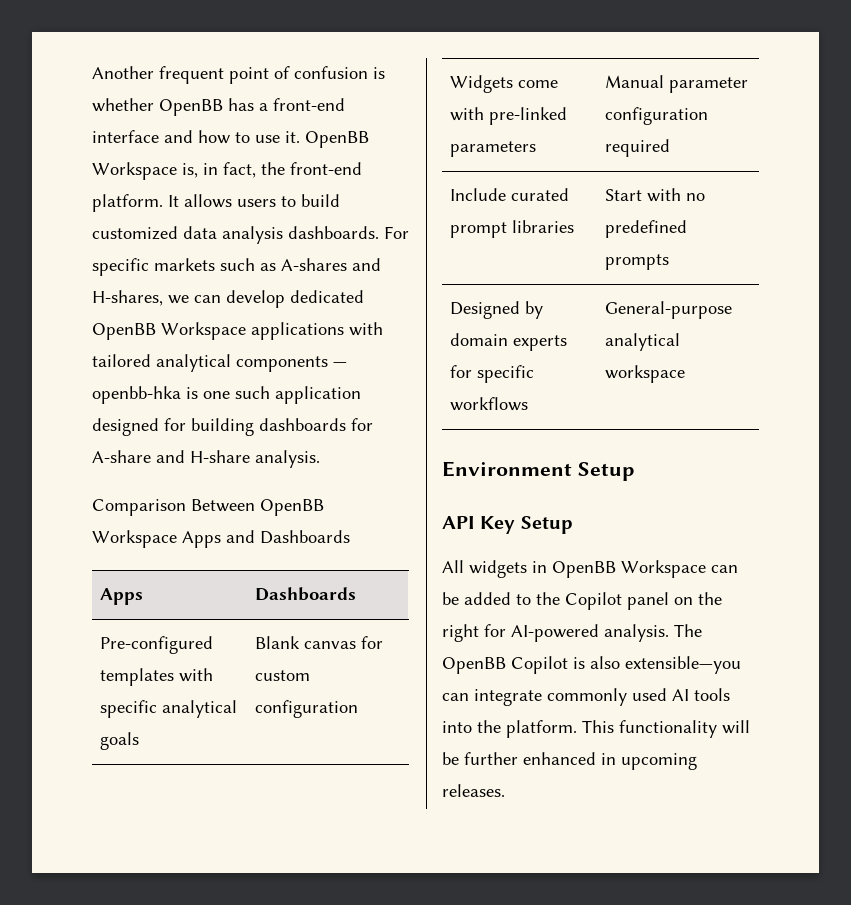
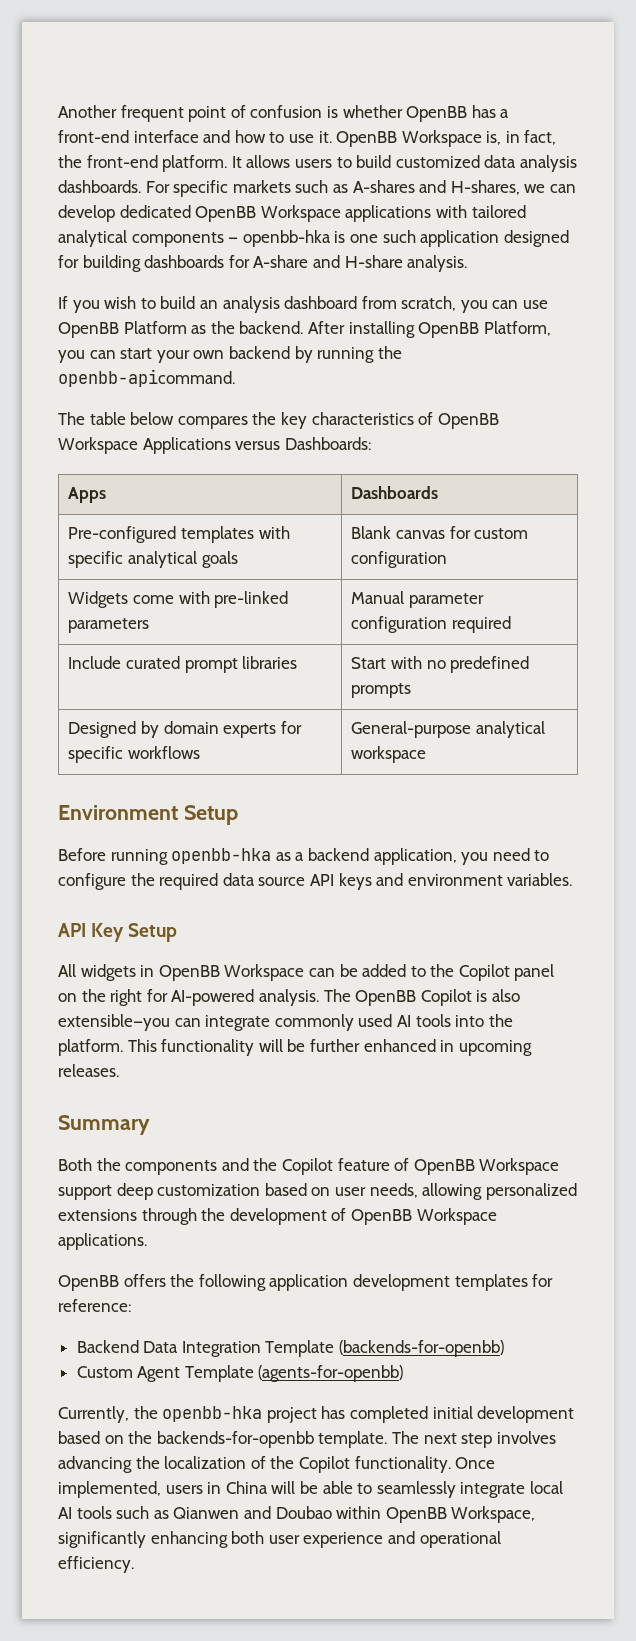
- Comparison Between OpenBB Workspace Apps and Dashboards
+ If you wish to build an analysis dashboard from scratch, you can use OpenBB Platform as the backend. After installing OpenBB Platform, you can start your own backend by running the openbb-apicommand.
+ The table below compares the key characteristics of OpenBB Workspace Applications versus Dashboards:
+ Before running openbb-hka as a backend application, you need to configure the required data source API keys and environment variables.
+ Summary
+ Both the components and the Copilot feature of OpenBB Workspace support deep customization based on user needs, allowing personalized extensions through the development of OpenBB Workspace applications.
+ OpenBB offers the following application development templates for reference:
+ Backend Data Integration Template (backends-for-openbb)
+ Custom Agent Template (agents-for-openbb)
+ Currently, the openbb-hka project has completed initial development based on the backends-for-openbb template. The next step involves advancing the localization of the Copilot functionality. Once implemented, users in China will be able to seamlessly integrate local AI tools such as Qianwen and Doubao within OpenBB Workspace, significantly enhancing both user experience and operational efficiency.

